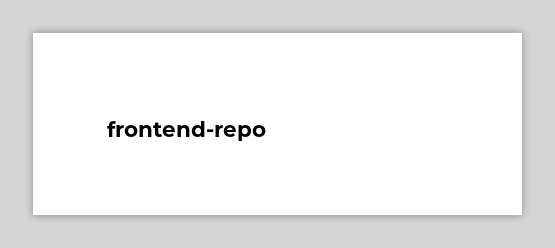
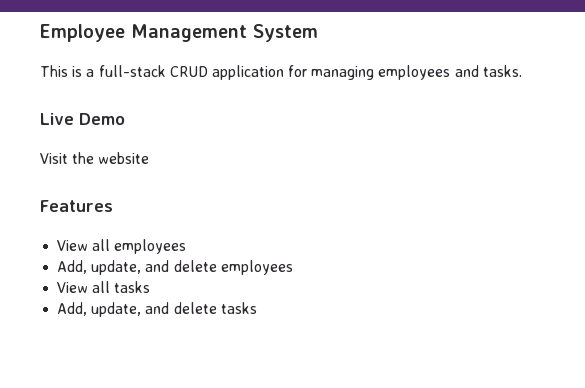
- frontend-repo
+ Employee Management System
+ This is a full-stack CRUD application for managing employees and tasks.
+ Live Demo
+ Visit the website
+ Features
+ View all employees
+ Add, update, and delete employees
+ View all tasks
+ Add, update, and delete tasks

